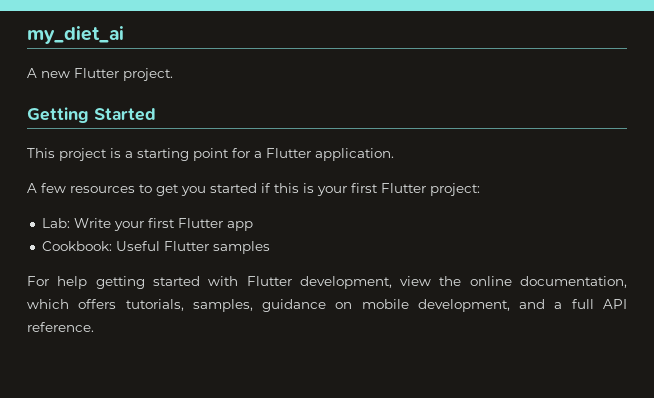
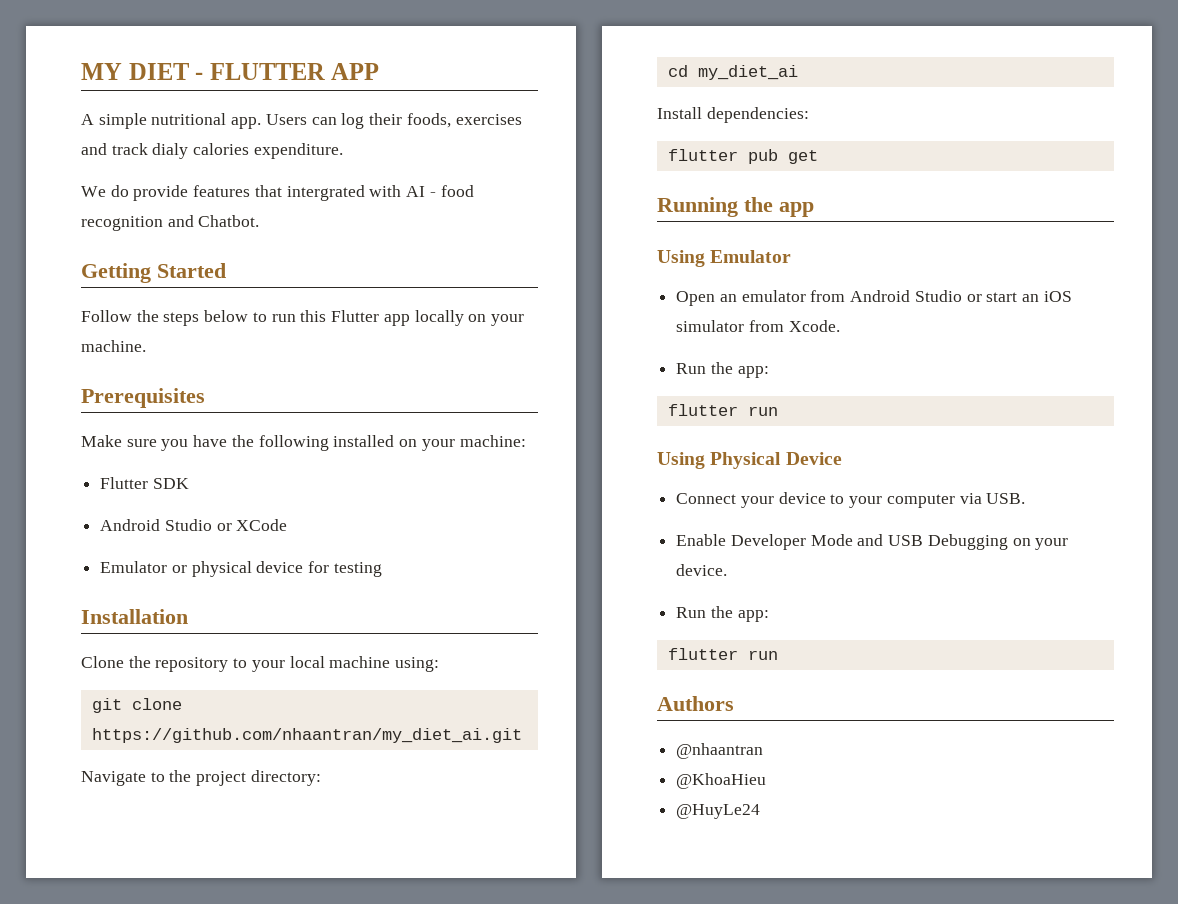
- my_diet_ai
- A new Flutter project.
+ MY DIET - FLUTTER APP
+ A simple nutritional app. Users can log their foods, exercises and track dialy calories expenditure.
+ We do provide features that intergrated with AI - food recognition and Chatbot.
  Getting Started
- This project is a starting point for a Flutter application.
- A few resources to get you started if this is your first Flutter project:
- Lab: Write your first Flutter app
- Cookbook: Useful Flutter samples
- For help getting started with Flutter development, view the online documentation, which offers tutorials, samples, guidance on mobile development, and a full API reference.
+ Follow the steps below to run this Flutter app locally on your machine.
+ Prerequisites
+ Make sure you have the following installed on your machine:
+ Flutter SDK
+ Android Studio or XCode
+ Emulator or physical device for testing
+ Installation
+ Clone the repository to your local machine using:
+ git clone https://github.com/nhaantran/my_diet_ai.git
+ Navigate to the project directory:
+ cd my_diet_ai
+ Install dependencies:
+ flutter pub get
+ Running the app
+ Using Emulator
+ Open an emulator from Android Studio or start an iOS simulator from Xcode.
+ Run the app:
+ flutter run
+ Using Physical Device
+ Connect your device to your computer via USB.
+ Enable Developer Mode and USB Debugging on your device.
+ Run the app:
+ flutter run
+ Authors
+ @nhaantran
+ @KhoaHieu
+ @HuyLe24

